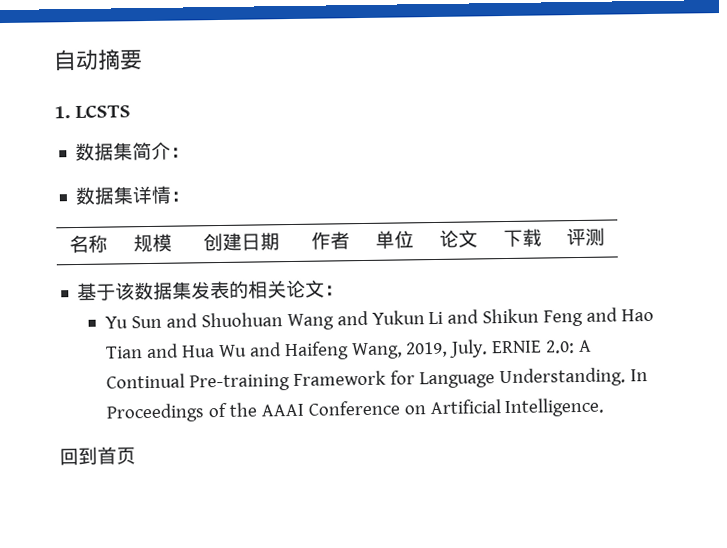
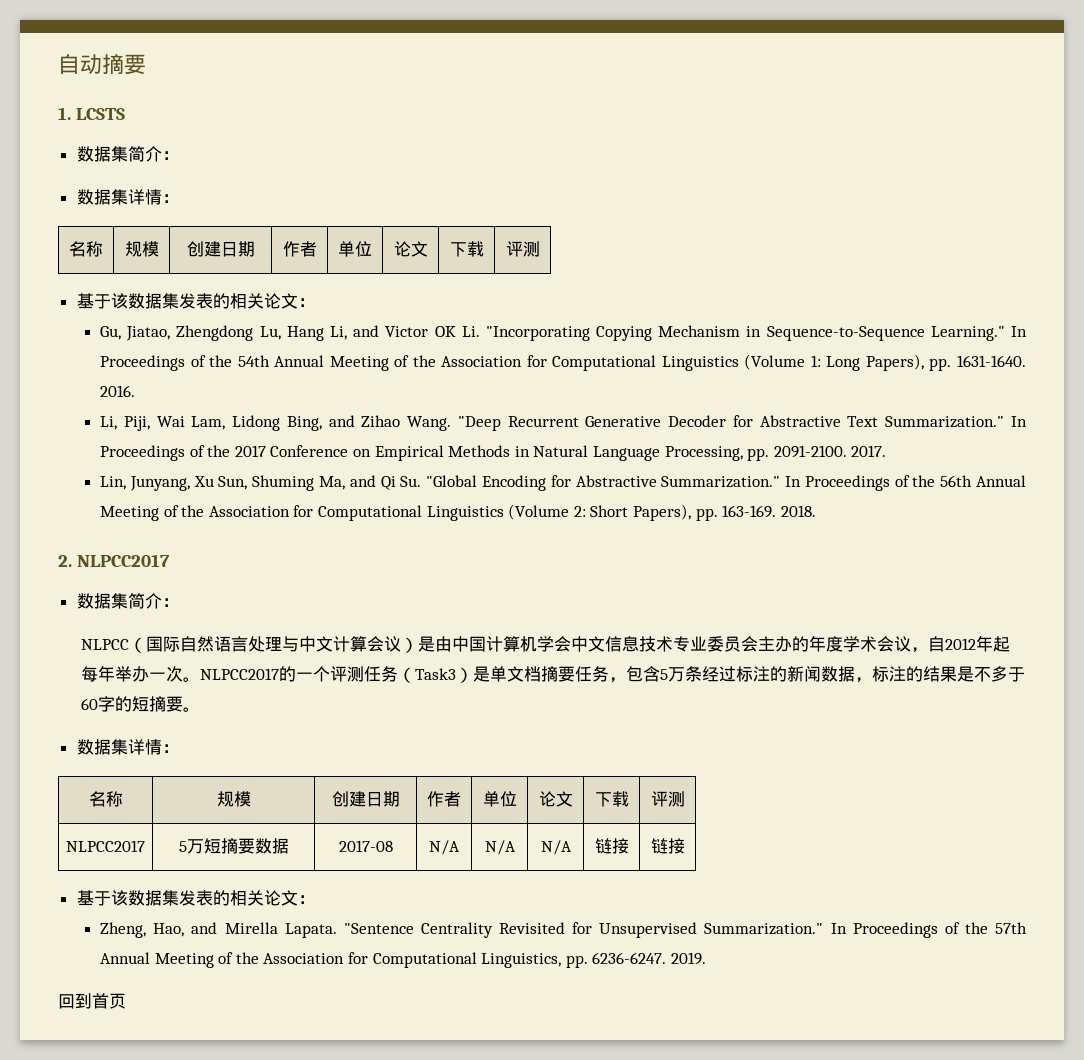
- Yu Sun and Shuohuan Wang and Yukun Li and Shikun Feng and Hao Tian and Hua Wu and Haifeng Wang, 2019, July. ERNIE 2.0: A Continual Pre-training Framework for Language Understanding. In Proceedings of the AAAI Conference on Artificial Intelligence.
+ Gu, Jiatao, Zhengdong Lu, Hang Li, and Victor OK Li. "Incorporating Copying Mechanism in Sequence-to-Sequence Learning." In Proceedings of the 54th Annual Meeting of the Association for Computational Linguistics (Volume 1: Long Papers), pp. 1631-1640. 2016.
+ Li, Piji, Wai Lam, Lidong Bing, and Zihao Wang. "Deep Recurrent Generative Decoder for Abstractive Text Summarization." In Proceedings of the 2017 Conference on Empirical Methods in Natural Language Processing, pp. 2091-2100. 2017.
+ Lin, Junyang, Xu Sun, Shuming Ma, and Qi Su. "Global Encoding for Abstractive Summarization." In Proceedings of the 56th Annual Meeting of the Association for Computational Linguistics (Volume 2: Short Papers), pp. 163-169. 2018.
+ 2. NLPCC2017
+ 数据集简介：
+ NLPCC（国际自然语言处理与中文计算会议）是由中国计算机学会中文信息技术专业委员会主办的年度学术会议，自2012年起每年举办一次。NLPCC2017的一个评测任务（Task3）是单文档摘要任务，包含5万条经过标注的新闻数据，标注的结果是不多于60字的短摘要。
+ 数据集详情：
+ 名称 | 规模 | 创建日期 | 作者 | 单位 | 论文 | 下载 | 评测
+ NLPCC2017 | 5万短摘要数据 | 2017-08 | N/A | N/A | N/A | 链接 | 链接
+ 基于该数据集发表的相关论文：
+ Zheng, Hao, and Mirella Lapata. "Sentence Centrality Revisited for Unsupervised Summarization." In Proceedings of the 57th Annual Meeting of the Association for Computational Linguistics, pp. 6236-6247. 2019.

